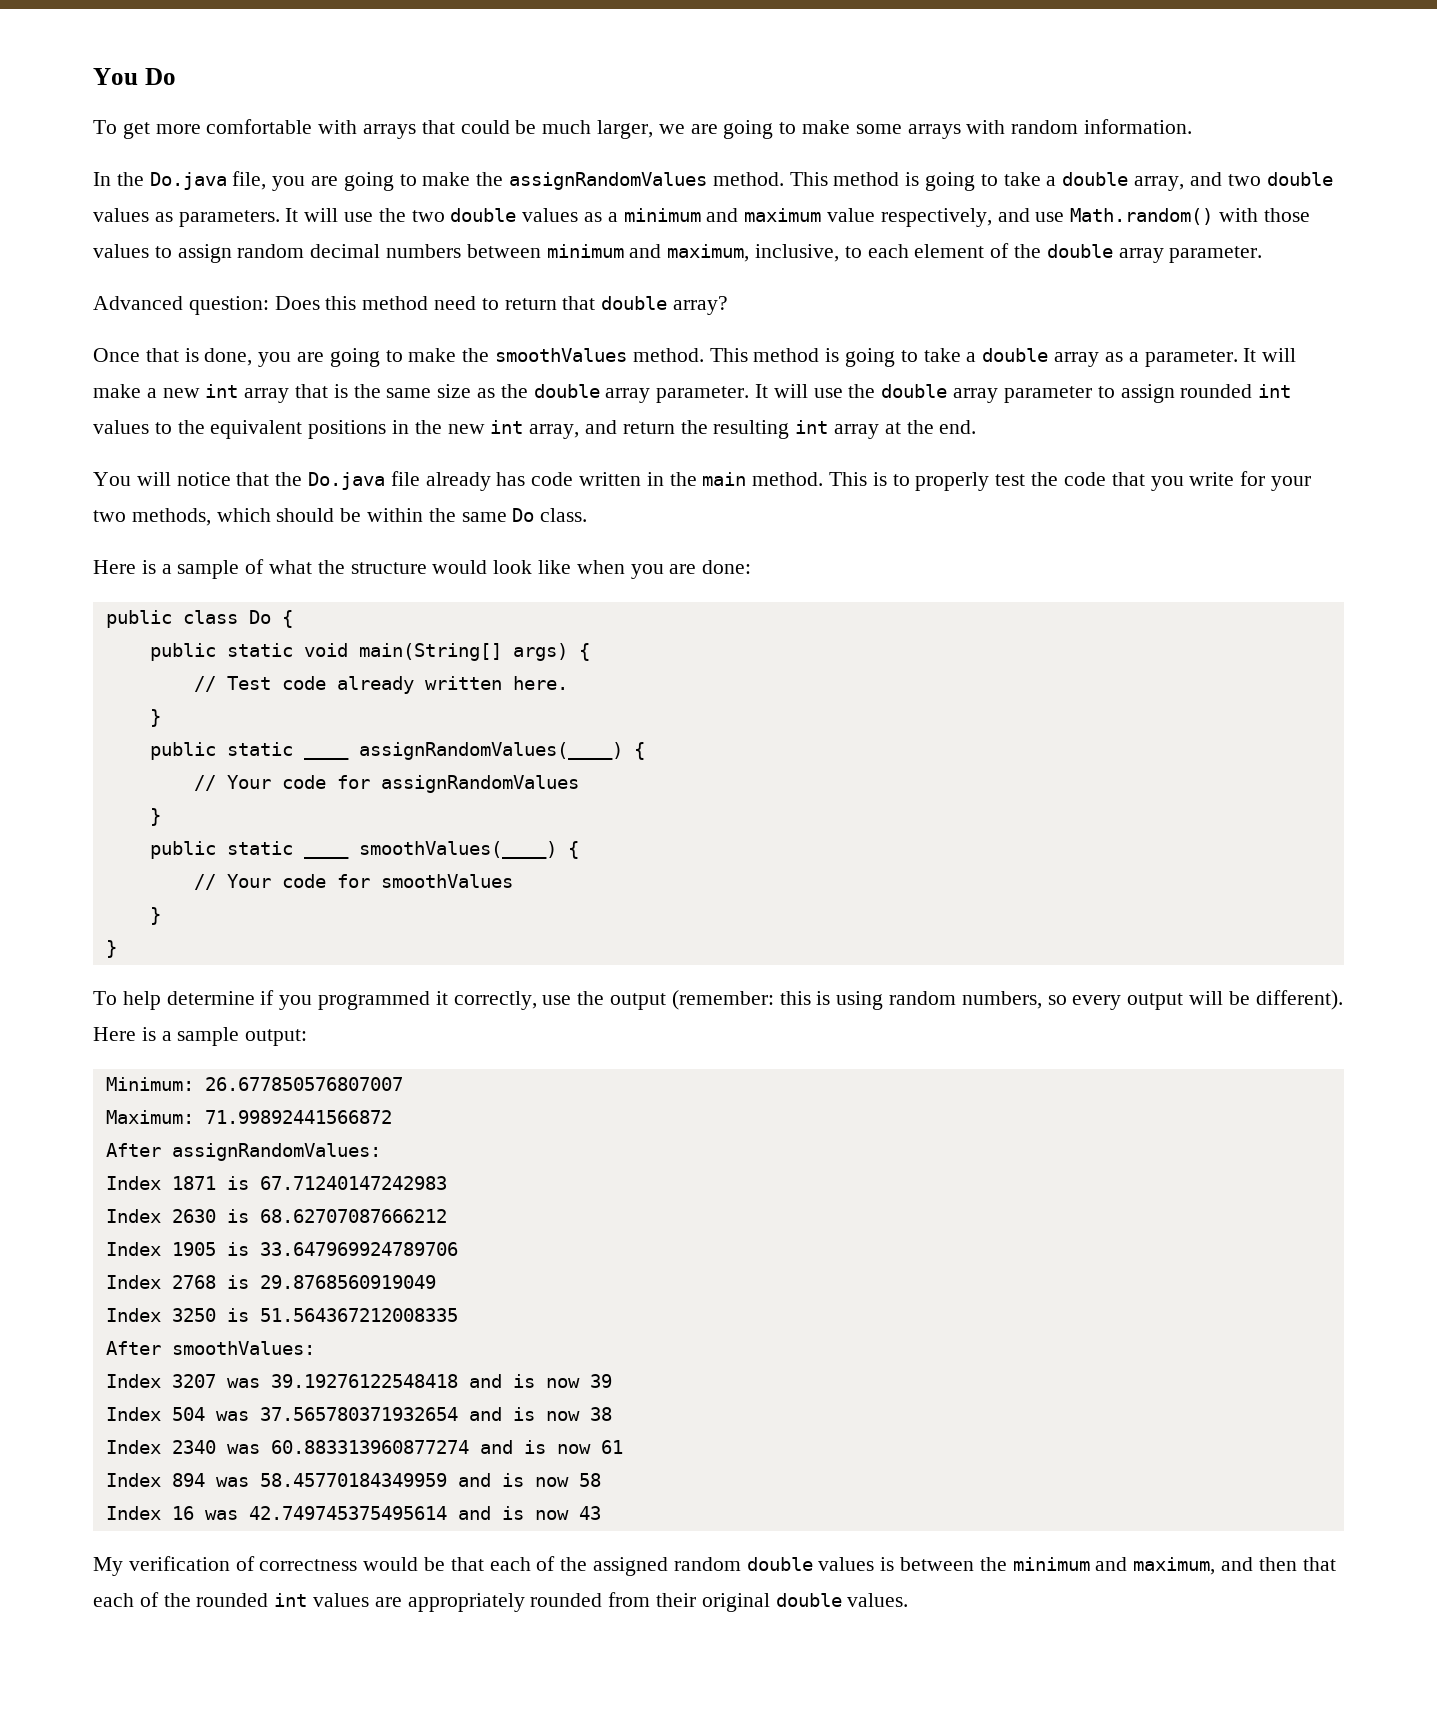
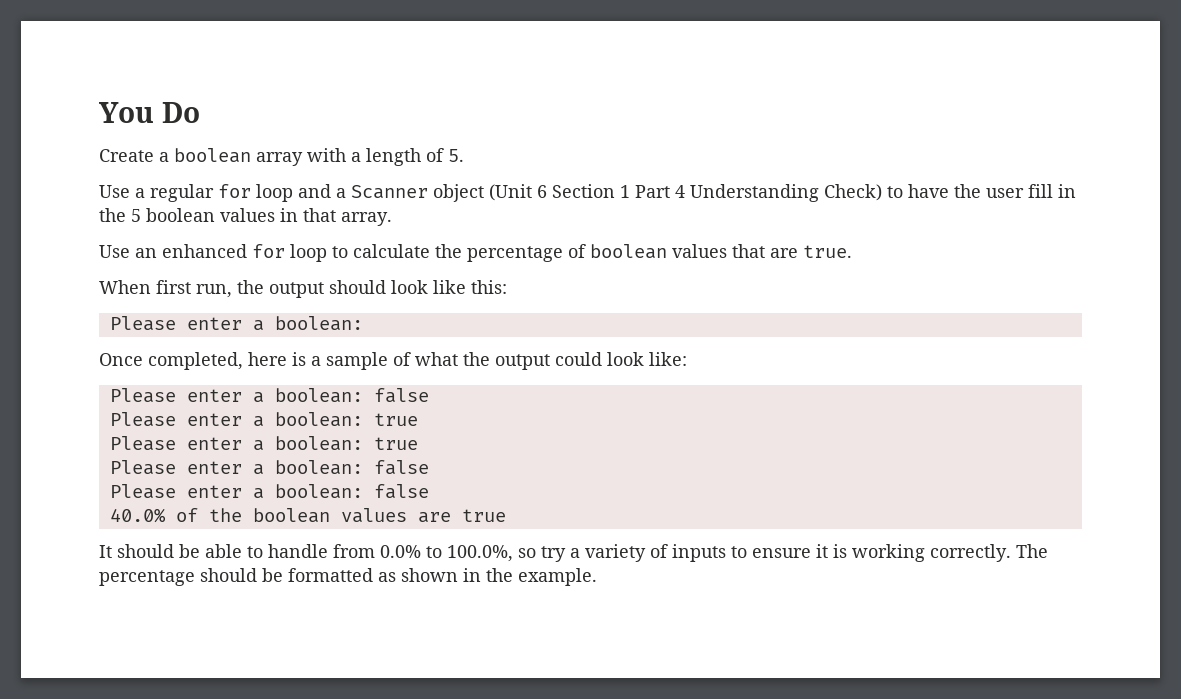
- To get more comfortable with arrays that could be much larger, we are going to make some arrays with random information.
- In the Do.java file, you are going to make the assignRandomValues method. This method is going to take a double array, and two double values as parameters. It will use the two double values as a minimum and maximum value respectively, and use Math.random() with those values to assign random decimal numbers between minimum and maximum, inclusive, to each element of the double array parameter.
- Advanced question: Does this method need to return that double array?
- Once that is done, you are going to make the smoothValues method. This method is going to take a double array as a parameter. It will make a new int array that is the same size as the double array parameter. It will use the double array parameter to assign rounded int values to the equivalent positions in the new int array, and return the resulting int array at the end.
- You will notice that the Do.java file already has code written in the main method. This is to properly test the code that you write for your two methods, which should be within the same Do class.
- Here is a sample of what the structure would look like when you are done:
- public class Do {
- public static void main(String[] args) {
- // Test code already written here.
- }
- public static ____ assignRandomValues(____) {
- // Your code for assignRandomValues
- }
- public static ____ smoothValues(____) {
- // Your code for smoothValues
- }
- }
- To help determine if you programmed it correctly, use the output (remember: this is using random numbers, so every output will be different). Here is a sample output:
- Minimum: 26.677850576807007
- Maximum: 71.99892441566872
- After assignRandomValues:
- Index 1871 is 67.71240147242983
- Index 2630 is 68.62707087666212
- Index 1905 is 33.647969924789706
- Index 2768 is 29.8768560919049
- Index 3250 is 51.564367212008335
- After smoothValues:
- Index 3207 was 39.19276122548418 and is now 39
- Index 504 was 37.565780371932654 and is now 38
- Index 2340 was 60.883313960877274 and is now 61
- Index 894 was 58.45770184349959 and is now 58
- Index 16 was 42.749745375495614 and is now 43
- My verification of correctness would be that each of the assigned random double values is between the minimum and maximum, and then that each of the rounded int values are appropriately rounded from their original double values.
+ Create a boolean array with a length of 5.
+ Use a regular for loop and a Scanner object (Unit 6 Section 1 Part 4 Understanding Check) to have the user fill in the 5 boolean values in that array.
+ Use an enhanced for loop to calculate the percentage of boolean values that are true.
+ When first run, the output should look like this:
+ Please enter a boolean:
+ Once completed, here is a sample of what the output could look like:
+ Please enter a boolean: false
+ Please enter a boolean: true
+ Please enter a boolean: true
+ Please enter a boolean: false
+ Please enter a boolean: false
+ 40.0% of the boolean values are true
+ It should be able to handle from 0.0% to 100.0%, so try a variety of inputs to ensure it is working correctly. The percentage should be formatted as shown in the example.

